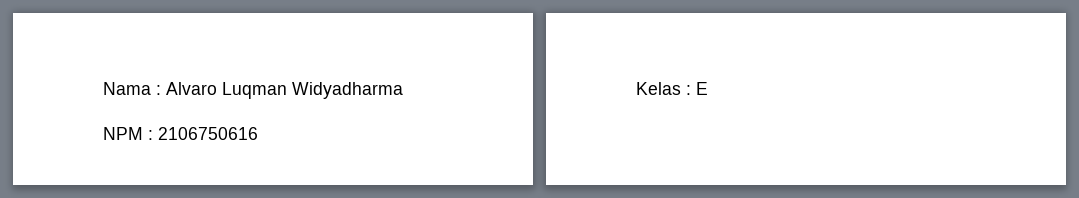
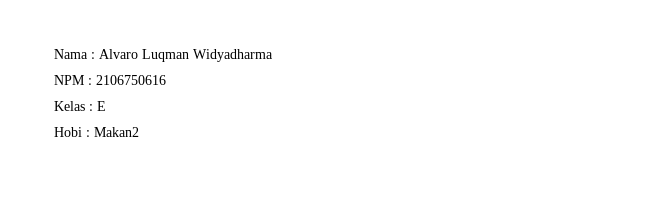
+ Hobi : Makan2

